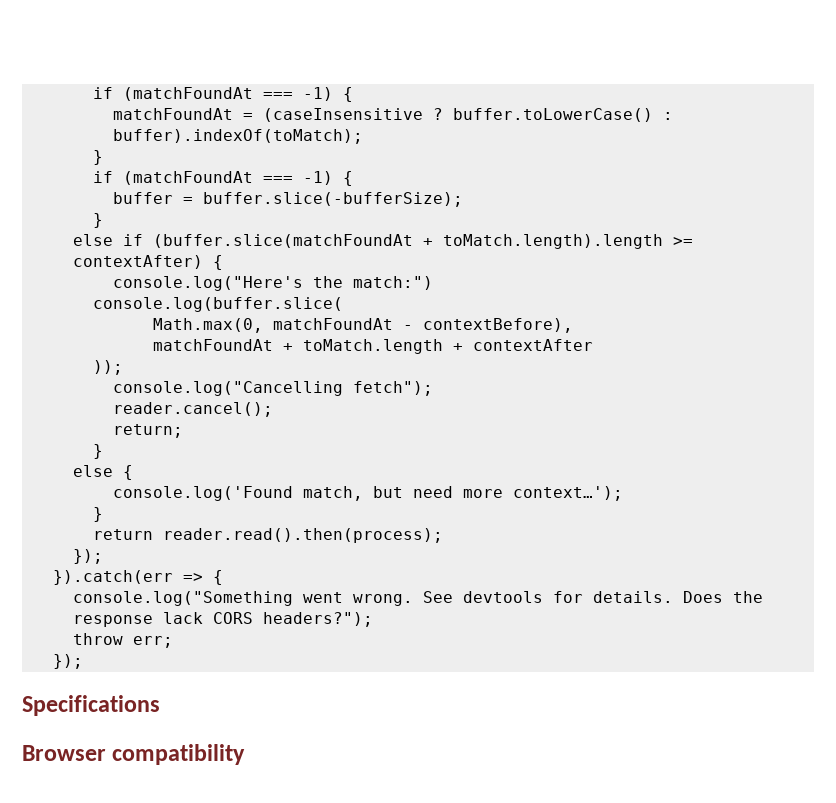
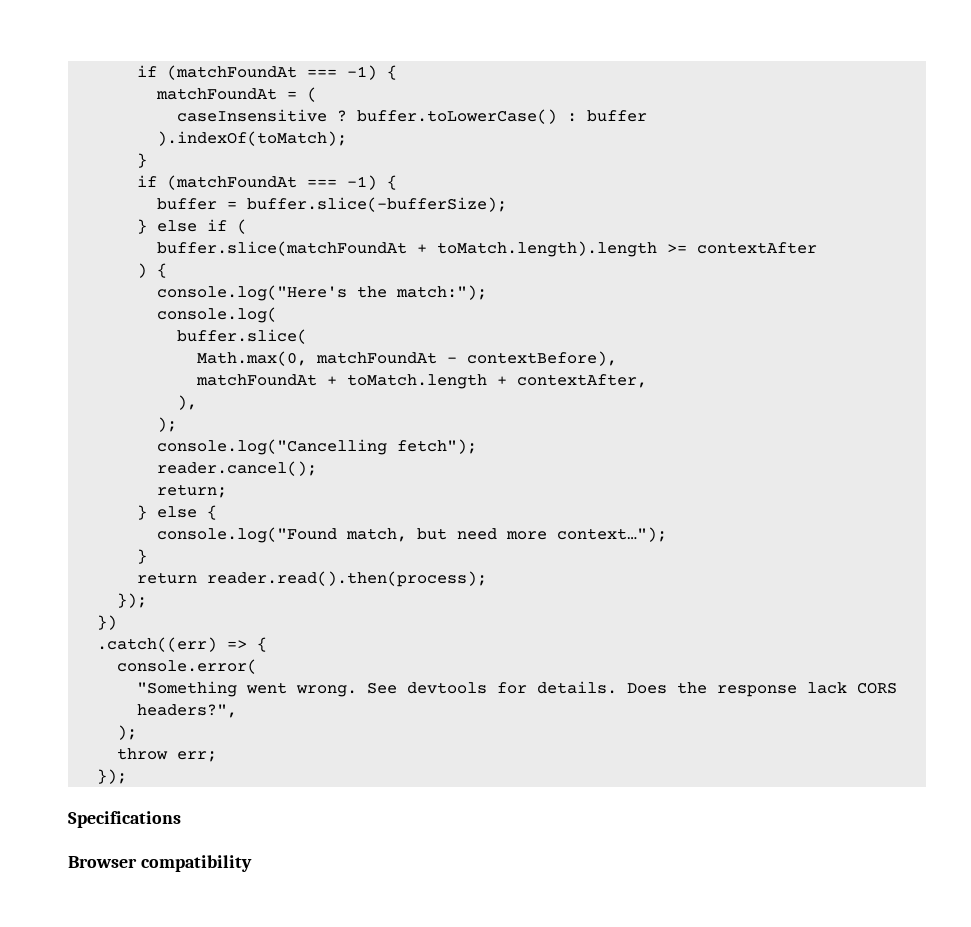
- matchFoundAt = (caseInsensitive ? buffer.toLowerCase() : buffer).indexOf(toMatch);
+ matchFoundAt = (
+ caseInsensitive ? buffer.toLowerCase() : buffer
+ ).indexOf(toMatch);
  buffer = buffer.slice(-bufferSize);
- }
- else if (buffer.slice(matchFoundAt + toMatch.length).length >= contextAfter) {
+ } else if (
+ buffer.slice(matchFoundAt + toMatch.length).length >= contextAfter
+ ) {
- console.log("Here's the match:")
- console.log(buffer.slice(
+ console.log("Here's the match:");
+ console.log(
+ buffer.slice(
- matchFoundAt + toMatch.length + contextAfter
- ));
+ matchFoundAt + toMatch.length + contextAfter,
+ ),
+ );
  return;
- }
- else {
+ } else {
- console.log('Found match, but need more context…');
+ console.log("Found match, but need more context…");
- }).catch(err => {
+ })
+ .catch((err) => {
- console.log("Something went wrong.
+ console.error(
+ "Something went wrong.
- Does the response lack CORS headers?");
+ Does the response lack CORS headers?",
+ );

